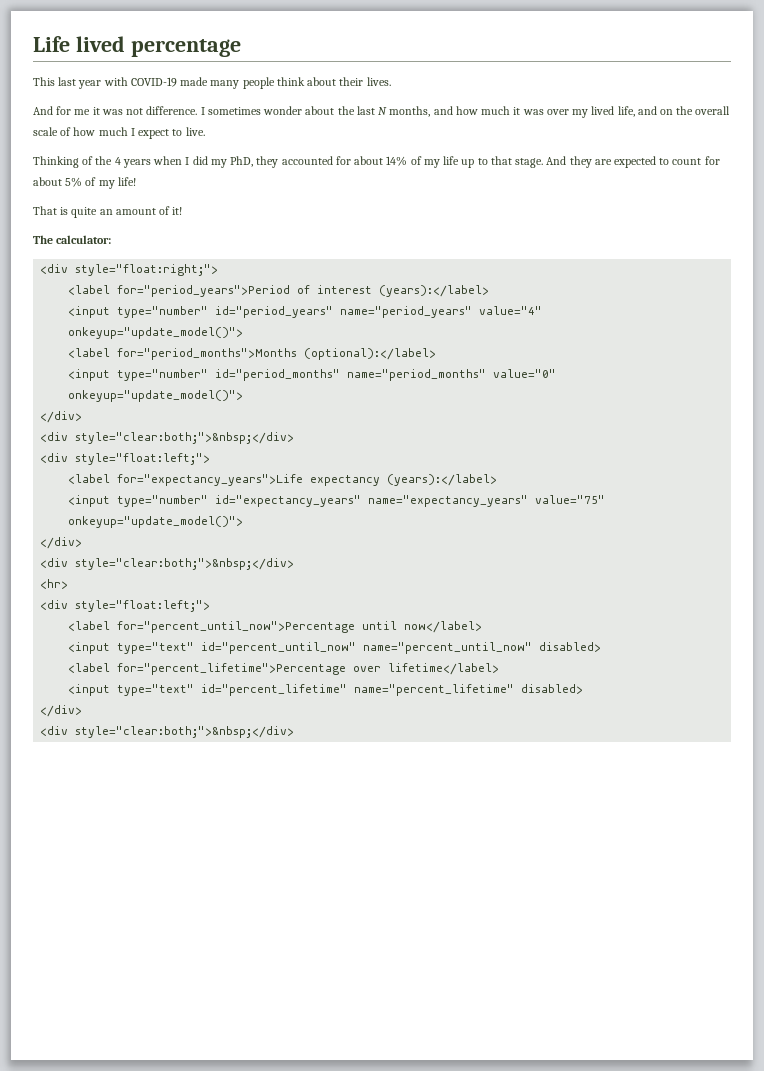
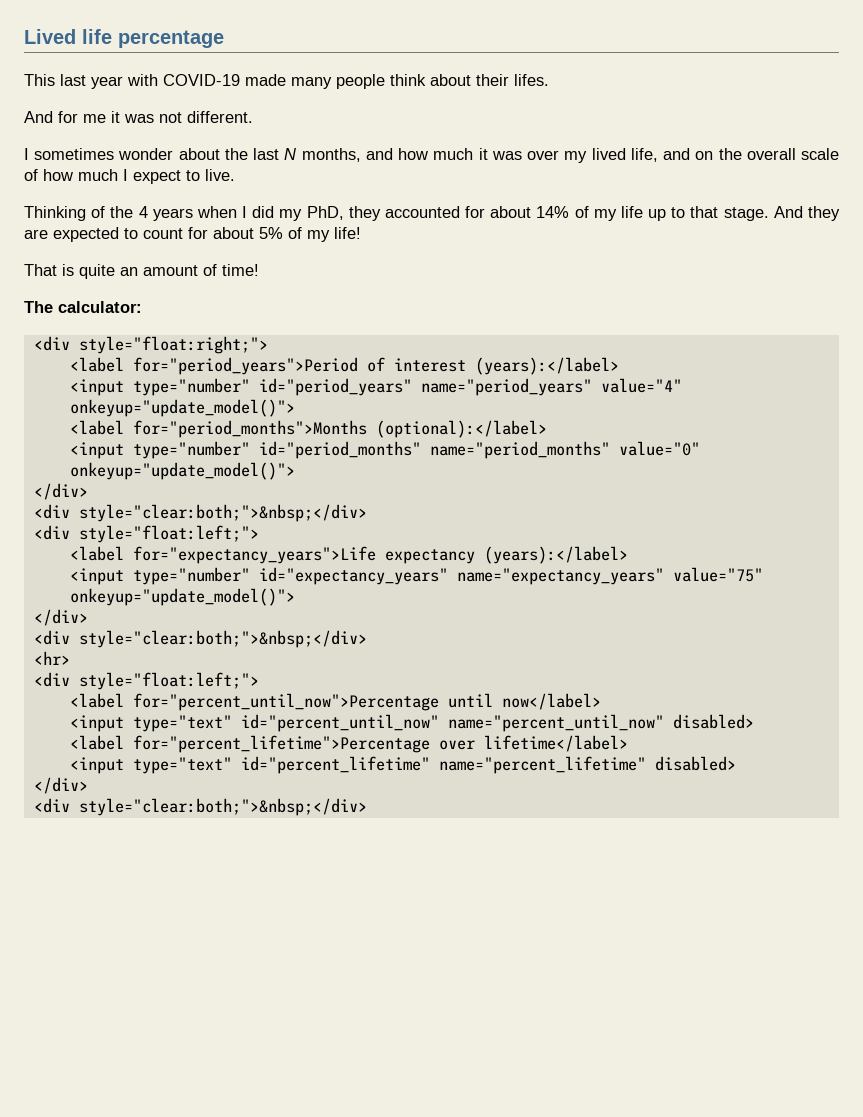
- Life lived percentage
+ Lived life percentage
- This last year with COVID-19 made many people think about their lives.
+ This last year with COVID-19 made many people think about their lifes.
- And for me it was not difference. I sometimes wonder about the last N months, and how much it was over my lived life, and on the overall scale of how much I expect to live.
+ And for me it was not different.
+ I sometimes wonder about the last N months, and how much it was over my lived life, and on the overall scale of how much I expect to live.
- That is quite an amount of it!
+ That is quite an amount of time!

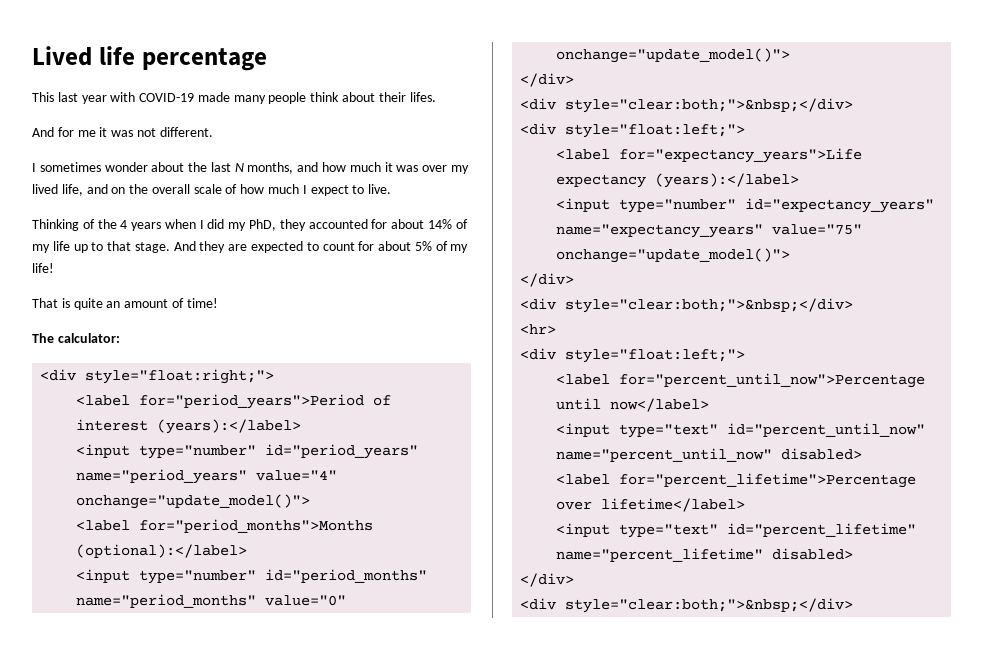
- <input type="number" id="period_years" name="period_years" value="4" onkeyup="update_model()">
+ <input type="number" id="period_years" name="period_years" value="4" onchange="update_model()">
- <input type="number" id="period_months" name="period_months" value="0" onkeyup="update_model()">
+ <input type="number" id="period_months" name="period_months" value="0" onchange="update_model()">
- <input type="number" id="expectancy_years" name="expectancy_years" value="75" onkeyup="update_model()">
+ <input type="number" id="expectancy_years" name="expectancy_years" value="75" onchange="update_model()">

